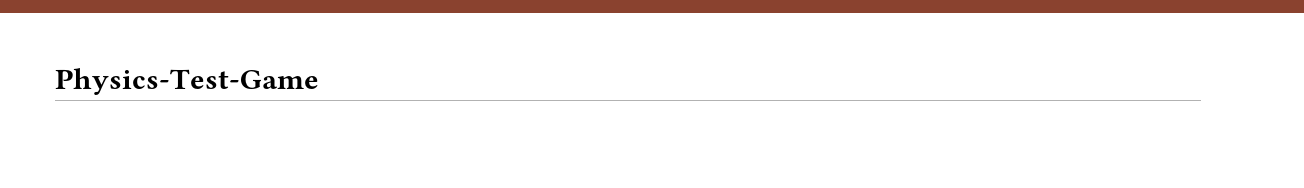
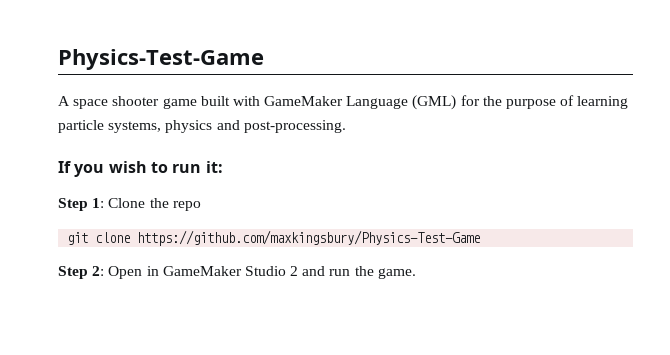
+ A space shooter game built with GameMaker Language (GML) for the purpose of learning particle systems, physics and post-processing.
+ If you wish to run it:
+ Step 1: Clone the repo
+ git clone https://github.com/maxkingsbury/Physics-Test-Game
+ Step 2: Open in GameMaker Studio 2 and run the game.

